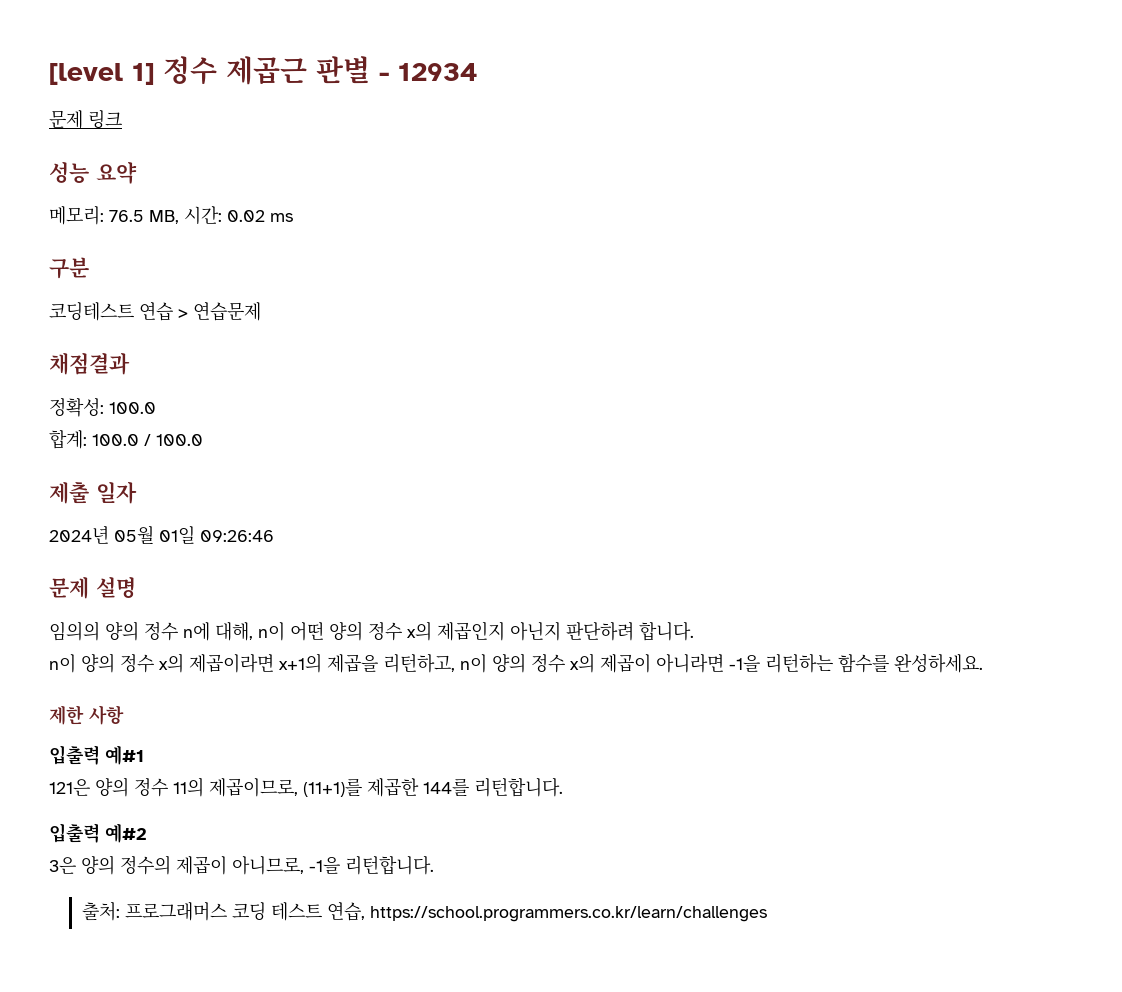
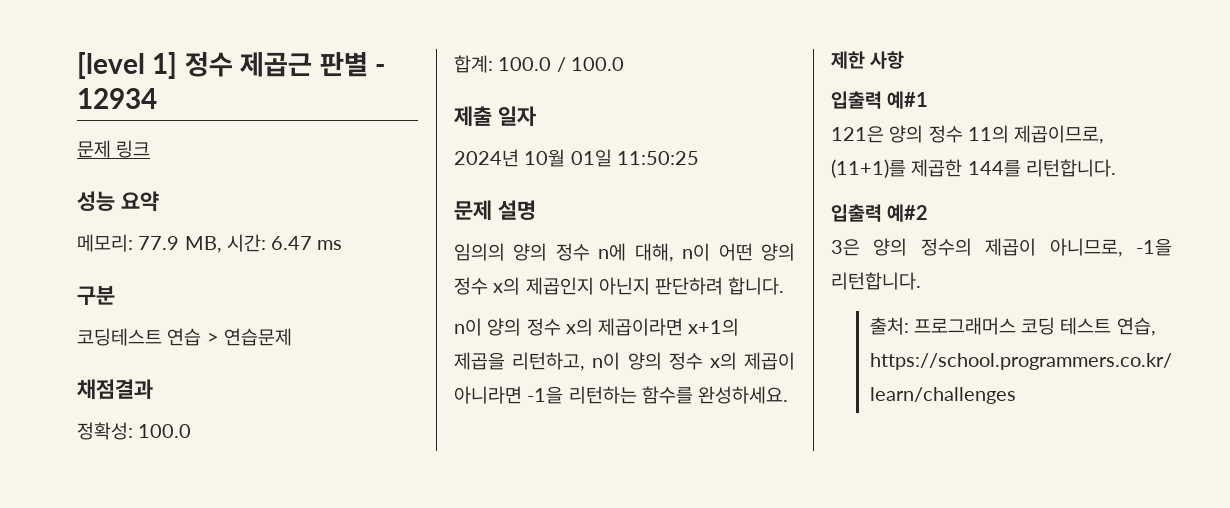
- 메모리: 76.5 MB, 시간: 0.02 ms
+ 메모리: 77.9 MB, 시간: 6.47 ms
- 2024년 05월 01일 09:26:46
+ 2024년 10월 01일 11:50:25

